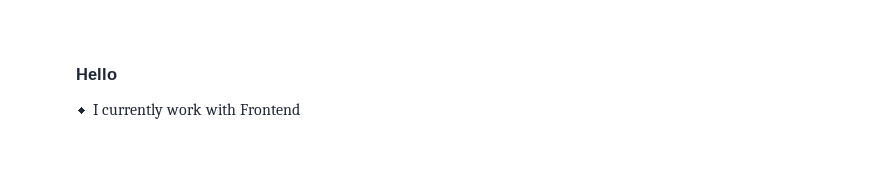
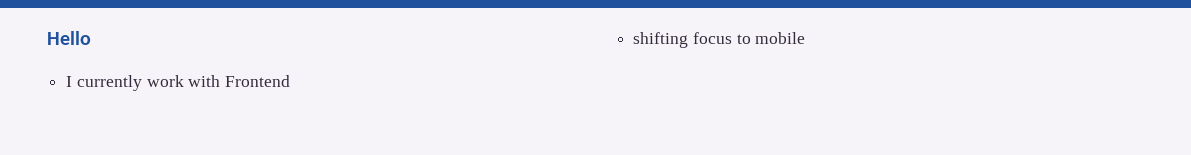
+ shifting focus to mobile

